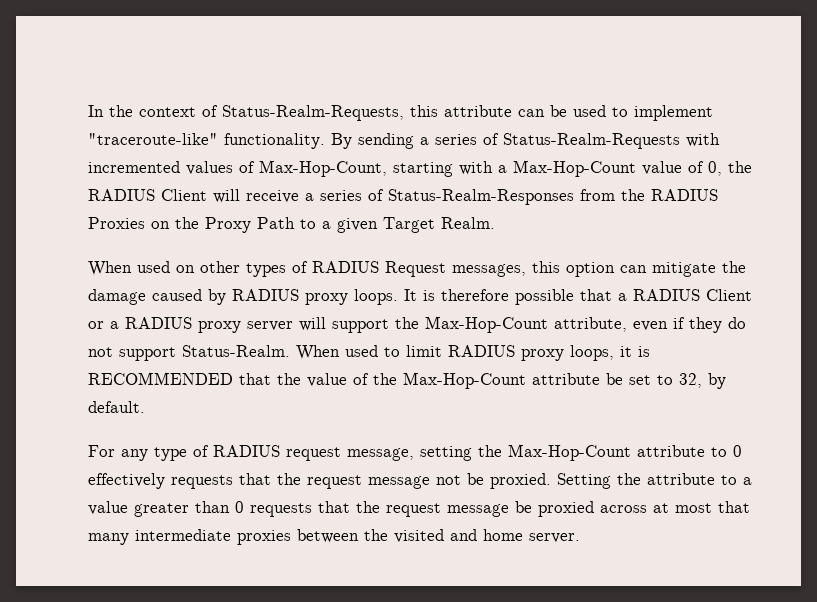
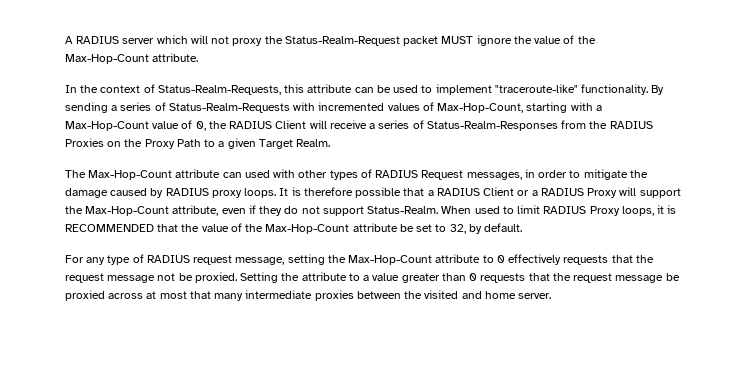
+ A RADIUS server which will not proxy the Status-Realm-Request packet MUST ignore the value of the Max-Hop-Count attribute.
- When used on other types of RADIUS Request messages, this option can mitigate the damage caused by RADIUS proxy loops.
+ The Max-Hop-Count attribute can used with other types of RADIUS Request messages, in order to mitigate the damage caused by RADIUS proxy loops.
- It is therefore possible that a RADIUS Client or a RADIUS proxy server will support the Max-Hop-Count attribute, even if they do not support Status-Realm.
+ It is therefore possible that a RADIUS Client or a RADIUS Proxy will support the Max-Hop-Count attribute, even if they do not support Status-Realm.
- When used to limit RADIUS proxy loops, it is RECOMMENDED that the value of the Max-Hop-Count attribute be set to 32, by default.
+ When used to limit RADIUS Proxy loops, it is RECOMMENDED that the value of the Max-Hop-Count attribute be set to 32, by default.

